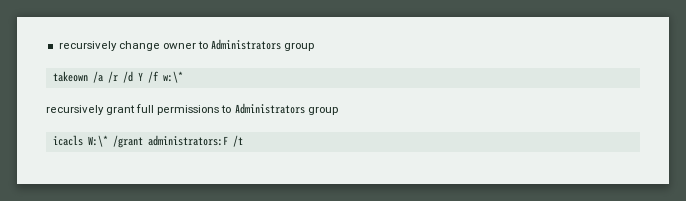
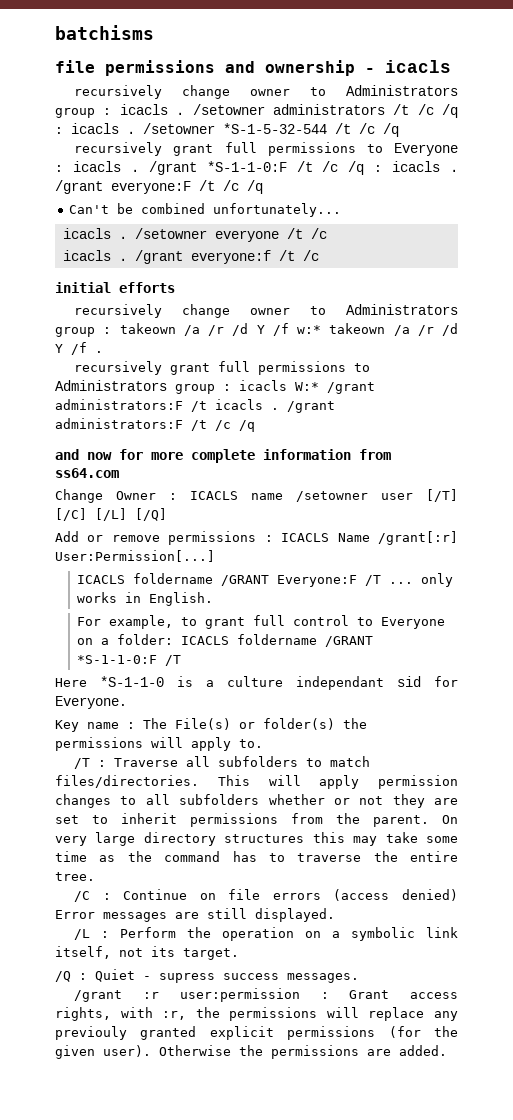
- recursively change owner to Administrators group
- takeown /a /r /d Y /f w:\*
+ batchisms
+ file permissions and ownership - icacls
+ recursively change owner to Administrators group : icacls . /setowner administrators /t /c /q : icacls . /setowner *S-1-5-32-544 /t /c /q
+ recursively grant full permissions to Everyone : icacls . /grant *S-1-1-0:F /t /c /q : icacls . /grant everyone:F /t /c /q
+ Can't be combined unfortunately...
+ icacls . /setowner everyone /t /c
+ icacls . /grant everyone:f /t /c
+ initial efforts
+ recursively change owner to Administrators group : takeown /a /r /d Y /f w:* takeown /a /r /d Y /f .
- recursively grant full permissions to Administrators group
- icacls W:\* /grant administrators:F /t
+ recursively grant full permissions to Administrators group : icacls W:* /grant administrators:F /t icacls . /grant administrators:F /t /c /q
+ and now for more complete information from ss64.com
+ Change Owner : ICACLS name /setowner user [/T] [/C] [/L] [/Q]
+ Add or remove permissions : ICACLS Name /grant[:r] User:Permission[...]
+ ICACLS foldername /GRANT Everyone:F /T ... only works in English.
+ For example, to grant full control to Everyone on a folder: ICACLS foldername /GRANT *S-1-1-0:F /T
+ Here *S-1-1-0 is a culture independant sid for Everyone.
+ Key name : The File(s) or folder(s) the permissions will apply to.
+ /T : Traverse all subfolders to match files/directories. This will apply permission changes to all subfolders whether or not they are set to inherit permissions from the parent. On very large directory structures this may take some time as the command has to traverse the entire tree.
+ /C : Continue on file errors (access denied) Error messages are still displayed.
+ /L : Perform the operation on a symbolic link itself, not its target.
+ /Q : Quiet - supress success messages.
+ /grant :r user:permission : Grant access rights, with :r, the permissions will replace any previouly granted explicit permissions (for the given user). Otherwise the permissions are added.

